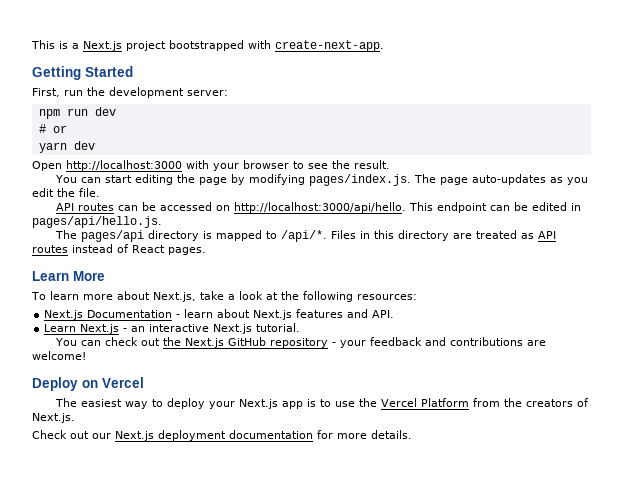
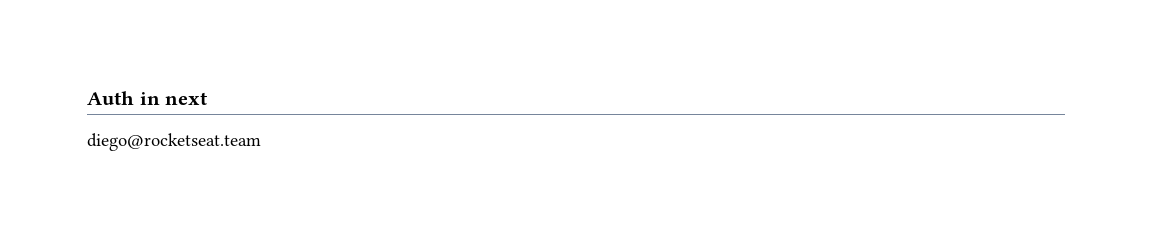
- This is a Next.js project bootstrapped with create-next-app.
- Getting Started
- First, run the development server:
- npm run dev
- # or
- yarn dev
- Open http://localhost:3000 with your browser to see the result.
- You can start editing the page by modifying pages/index.js. The page auto-updates as you edit the file.
- API routes can be accessed on http://localhost:3000/api/hello. This endpoint can be edited in pages/api/hello.js.
- The pages/api directory is mapped to /api/*. Files in this directory are treated as API routes instead of React pages.
- Learn More
- To learn more about Next.js, take a look at the following resources:
- Next.js Documentation - learn about Next.js features and API.
- Learn Next.js - an interactive Next.js tutorial.
- You can check out the Next.js GitHub repository - your feedback and contributions are welcome!
- Deploy on Vercel
- The easiest way to deploy your Next.js app is to use the Vercel Platform from the creators of Next.js.
- Check out our Next.js deployment documentation for more details.
+ Auth in next
+ diego@rocketseat.team

